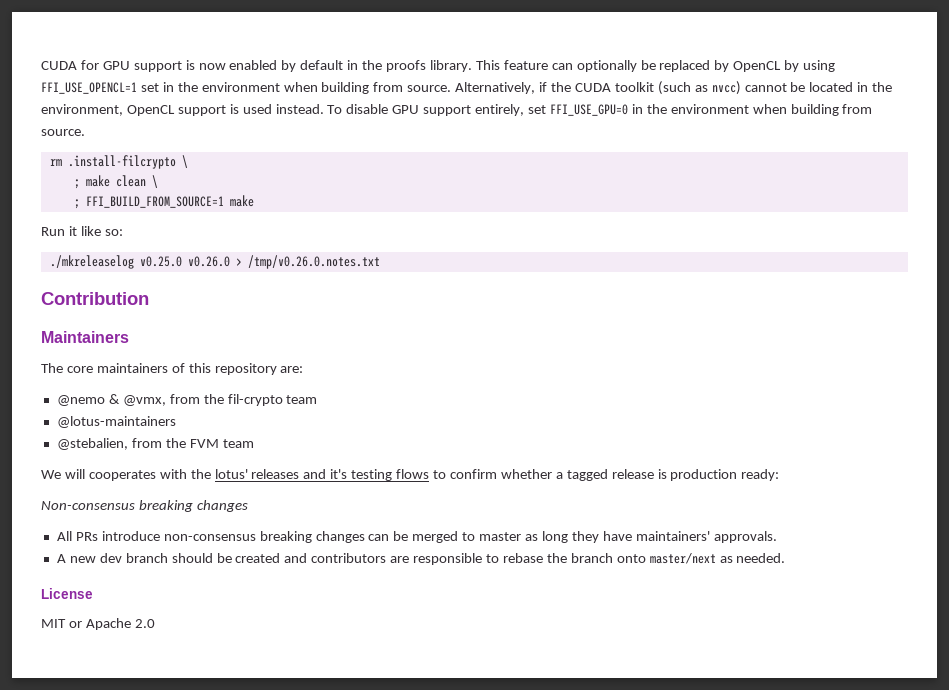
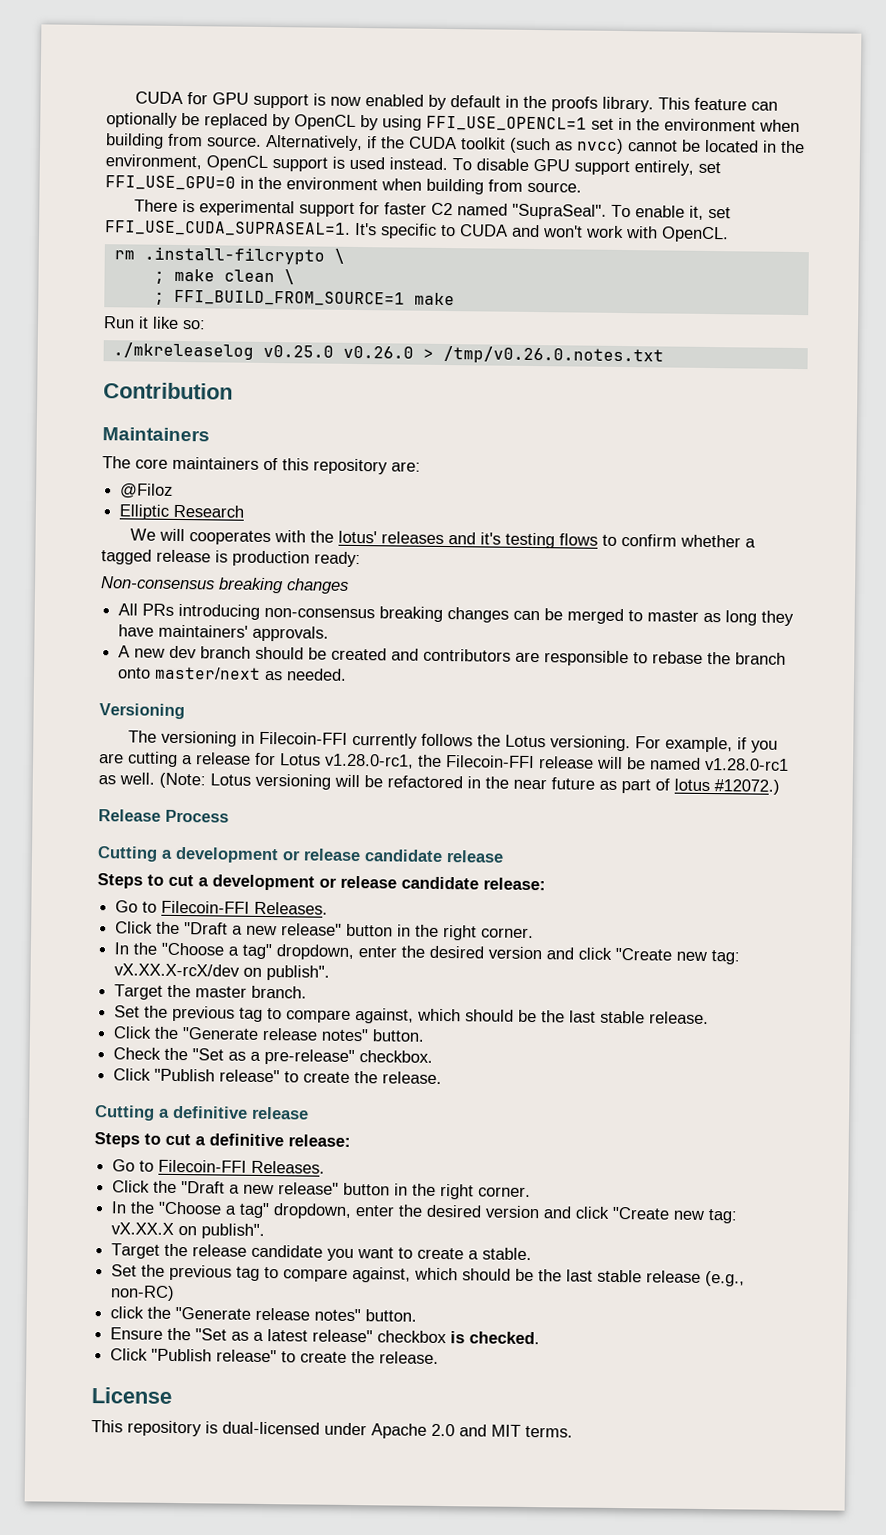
+ There is experimental support for faster C2 named "SupraSeal". To enable it, set FFI_USE_CUDA_SUPRASEAL=1. It's specific to CUDA and won't work with OpenCL.
- @nemo & @vmx, from the fil-crypto team
- @lotus-maintainers
- @stebalien, from the FVM team
+ @Filoz
+ Elliptic Research
- All PRs introduce non-consensus breaking changes can be merged to master as long they have maintainers' approvals.
+ All PRs introducing non-consensus breaking changes can be merged to master as long they have maintainers' approvals.
+ Versioning
+ The versioning in Filecoin-FFI currently follows the Lotus versioning. For example, if you are cutting a release for Lotus v1.28.0-rc1, the Filecoin-FFI release will be named v1.28.0-rc1 as well. (Note: Lotus versioning will be refactored in the near future as part of lotus #12072.)
+ Release Process
+ Cutting a development or release candidate release
+ Steps to cut a development or release candidate release:
+ Go to Filecoin-FFI Releases.
+ Click the "Draft a new release" button in the right corner.
+ In the "Choose a tag" dropdown, enter the desired version and click "Create new tag: vX.XX.X-rcX/dev on publish".
+ Target the master branch.
+ Set the previous tag to compare against, which should be the last stable release.
+ Click the "Generate release notes" button.
+ Check the "Set as a pre-release" checkbox.
+ Click "Publish release" to create the release.
+ Cutting a definitive release
+ Steps to cut a definitive release:
+ Go to Filecoin-FFI Releases.
+ Click the "Draft a new release" button in the right corner.
+ In the "Choose a tag" dropdown, enter the desired version and click "Create new tag: vX.XX.X on publish".
+ Target the release candidate you want to create a stable.
+ Set the previous tag to compare against, which should be the last stable release (e.g., non-RC)
+ click the "Generate release notes" button.
+ Ensure the "Set as a latest release" checkbox is checked.
+ Click "Publish release" to create the release.
  License
- MIT or Apache 2.0
+ This repository is dual-licensed under Apache 2.0 and MIT terms.

